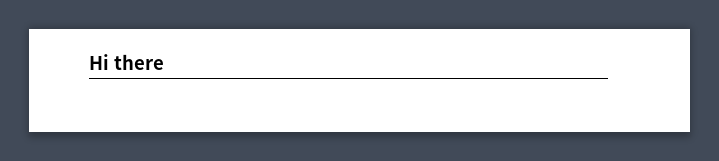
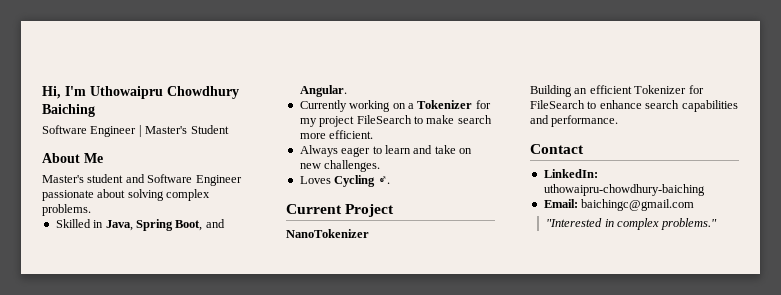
- Hi there
+ Hi, I'm Uthowaipru Chowdhury Baiching
+ Software Engineer | Master's Student
+ About Me
+ Master's student and Software Engineer passionate about solving complex problems.
+ Skilled in Java, Spring Boot, and Angular.
+ Currently working on a Tokenizer for my project FileSearch to make search more efficient.
+ Always eager to learn and take on new challenges.
+ Loves Cycling ♂.
+ Current Project
+ NanoTokenizer
+ Building an efficient Tokenizer for FileSearch to enhance search capabilities and performance.
+ Contact
+ LinkedIn: uthowaipru-chowdhury-baiching
+ Email: baichingc@gmail.com
+ "Interested in complex problems."

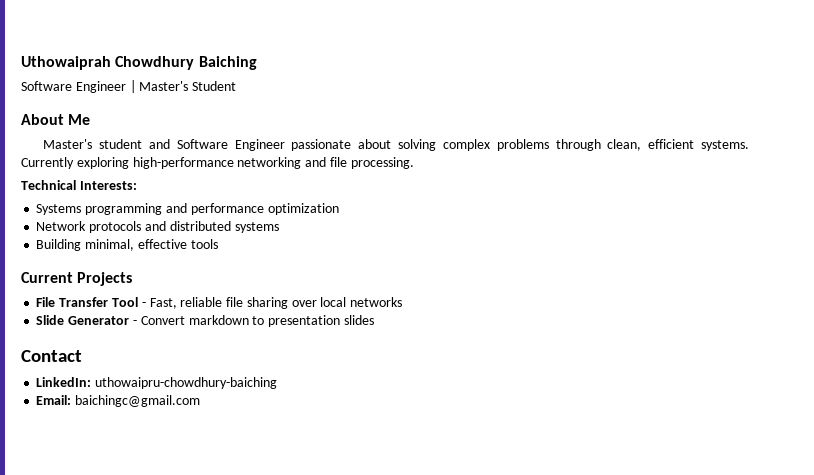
- Hi, I'm Uthowaipru Chowdhury Baiching
+ Uthowaiprah Chowdhury Baiching
- Master's student and Software Engineer passionate about solving complex problems.
- Skilled in Java, Spring Boot, and Angular.
- Currently working on a Tokenizer for my project FileSearch to make search more efficient.
- Always eager to learn and take on new challenges.
- Loves Cycling ♂.
- Current Project
- NanoTokenizer
- Building an efficient Tokenizer for FileSearch to enhance search capabilities and performance.
+ Master's student and Software Engineer passionate about solving complex problems through clean, efficient systems. Currently exploring high-performance networking and file processing.
+ Technical Interests:
+ Systems programming and performance optimization
+ Network protocols and distributed systems
+ Building minimal, effective tools
+ Current Projects
+ File Transfer Tool - Fast, reliable file sharing over local networks
+ Slide Generator - Convert markdown to presentation slides
- "Interested in complex problems."

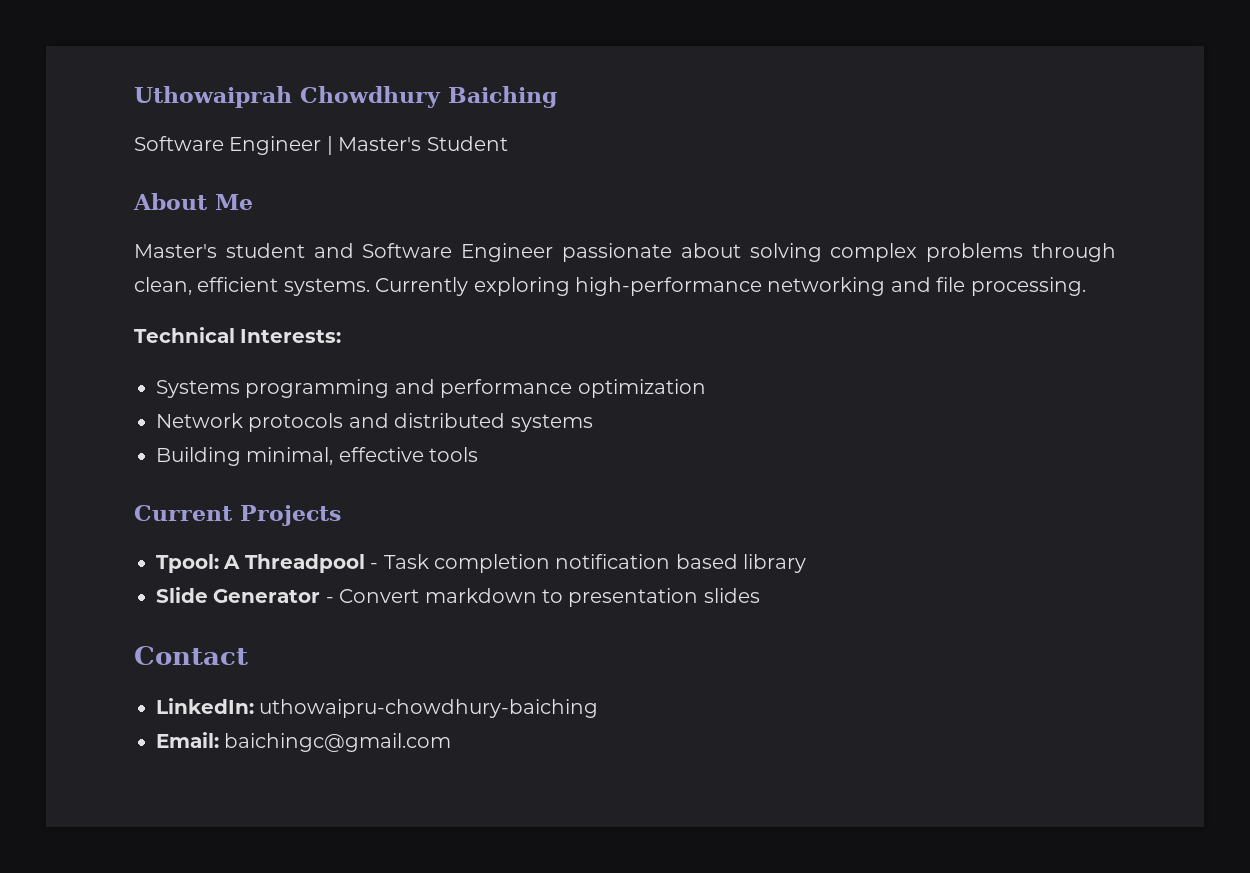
- File Transfer Tool - Fast, reliable file sharing over local networks
+ Tpool: A Threadpool - Task completion notification based library

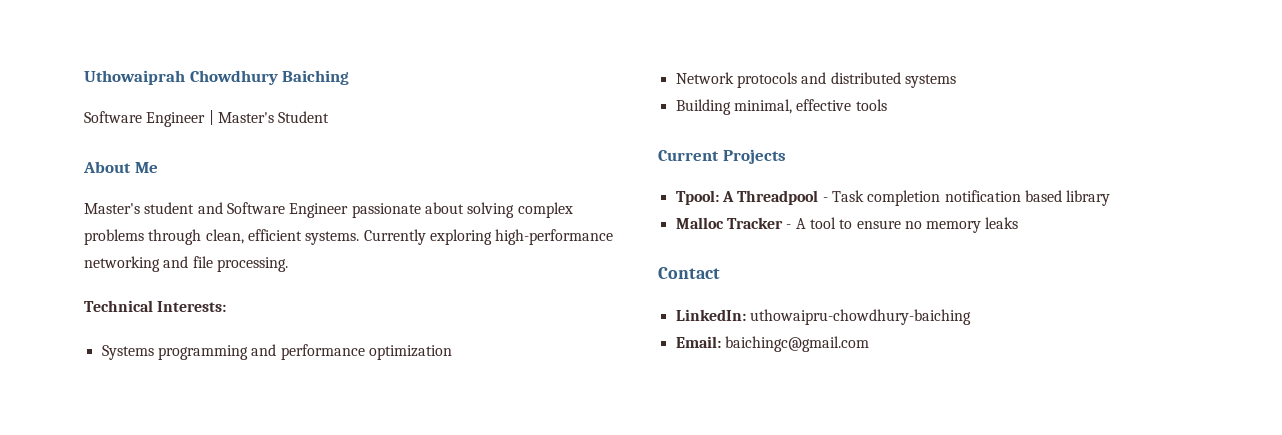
- Slide Generator - Convert markdown to presentation slides
+ Malloc Tracker - A tool to ensure no memory leaks

